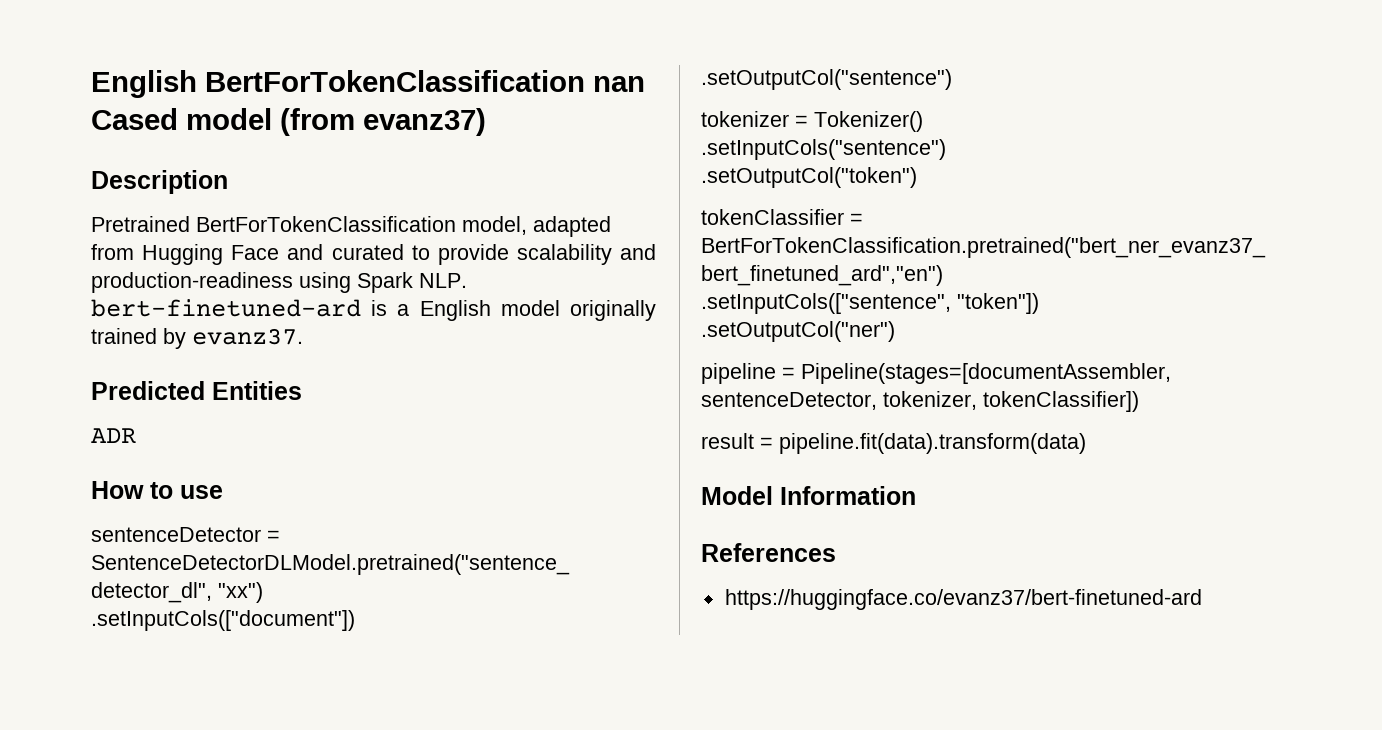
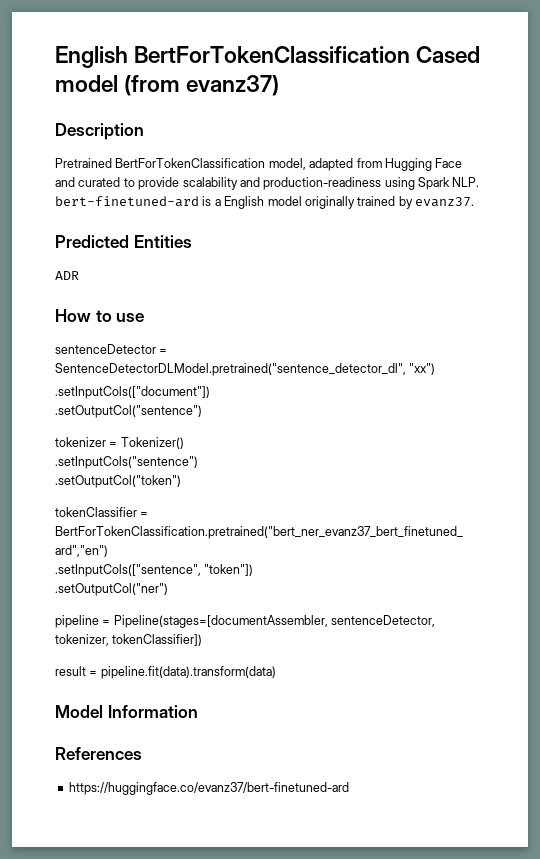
- English BertForTokenClassification nan Cased model (from evanz37)
+ English BertForTokenClassification Cased model (from evanz37)

